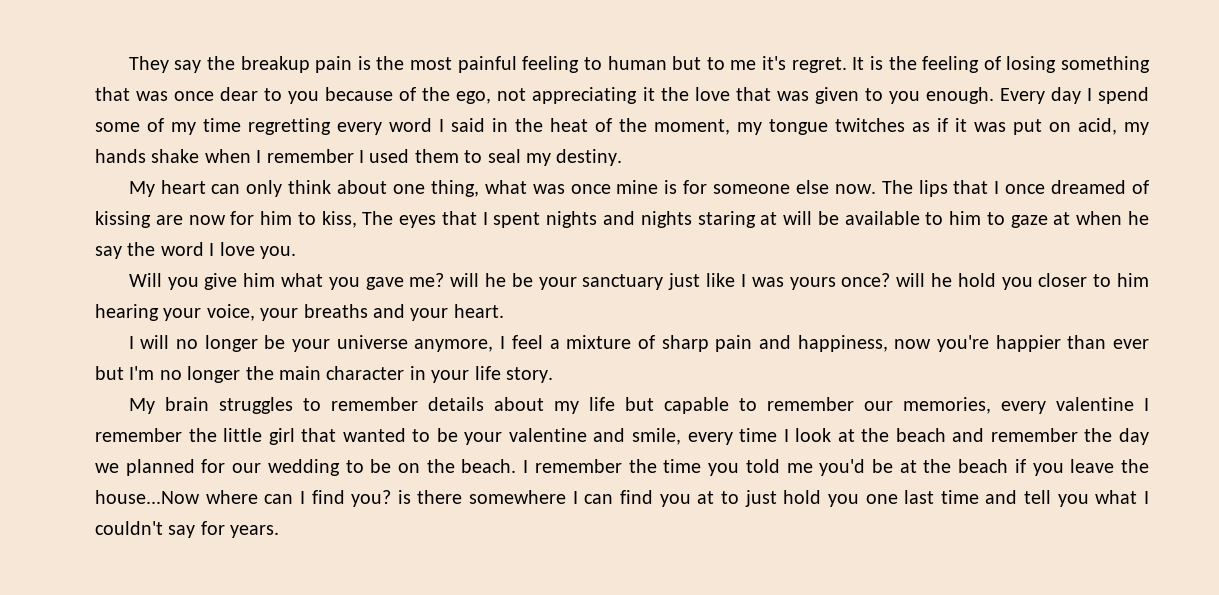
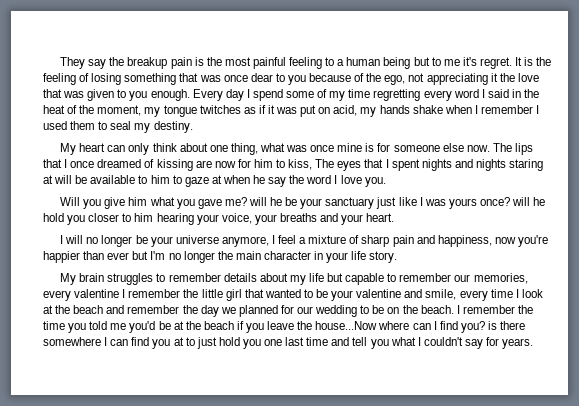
- They say the breakup pain is the most painful feeling to human but to me it's regret.
+ They say the breakup pain is the most painful feeling to a human being but to me it's regret.

